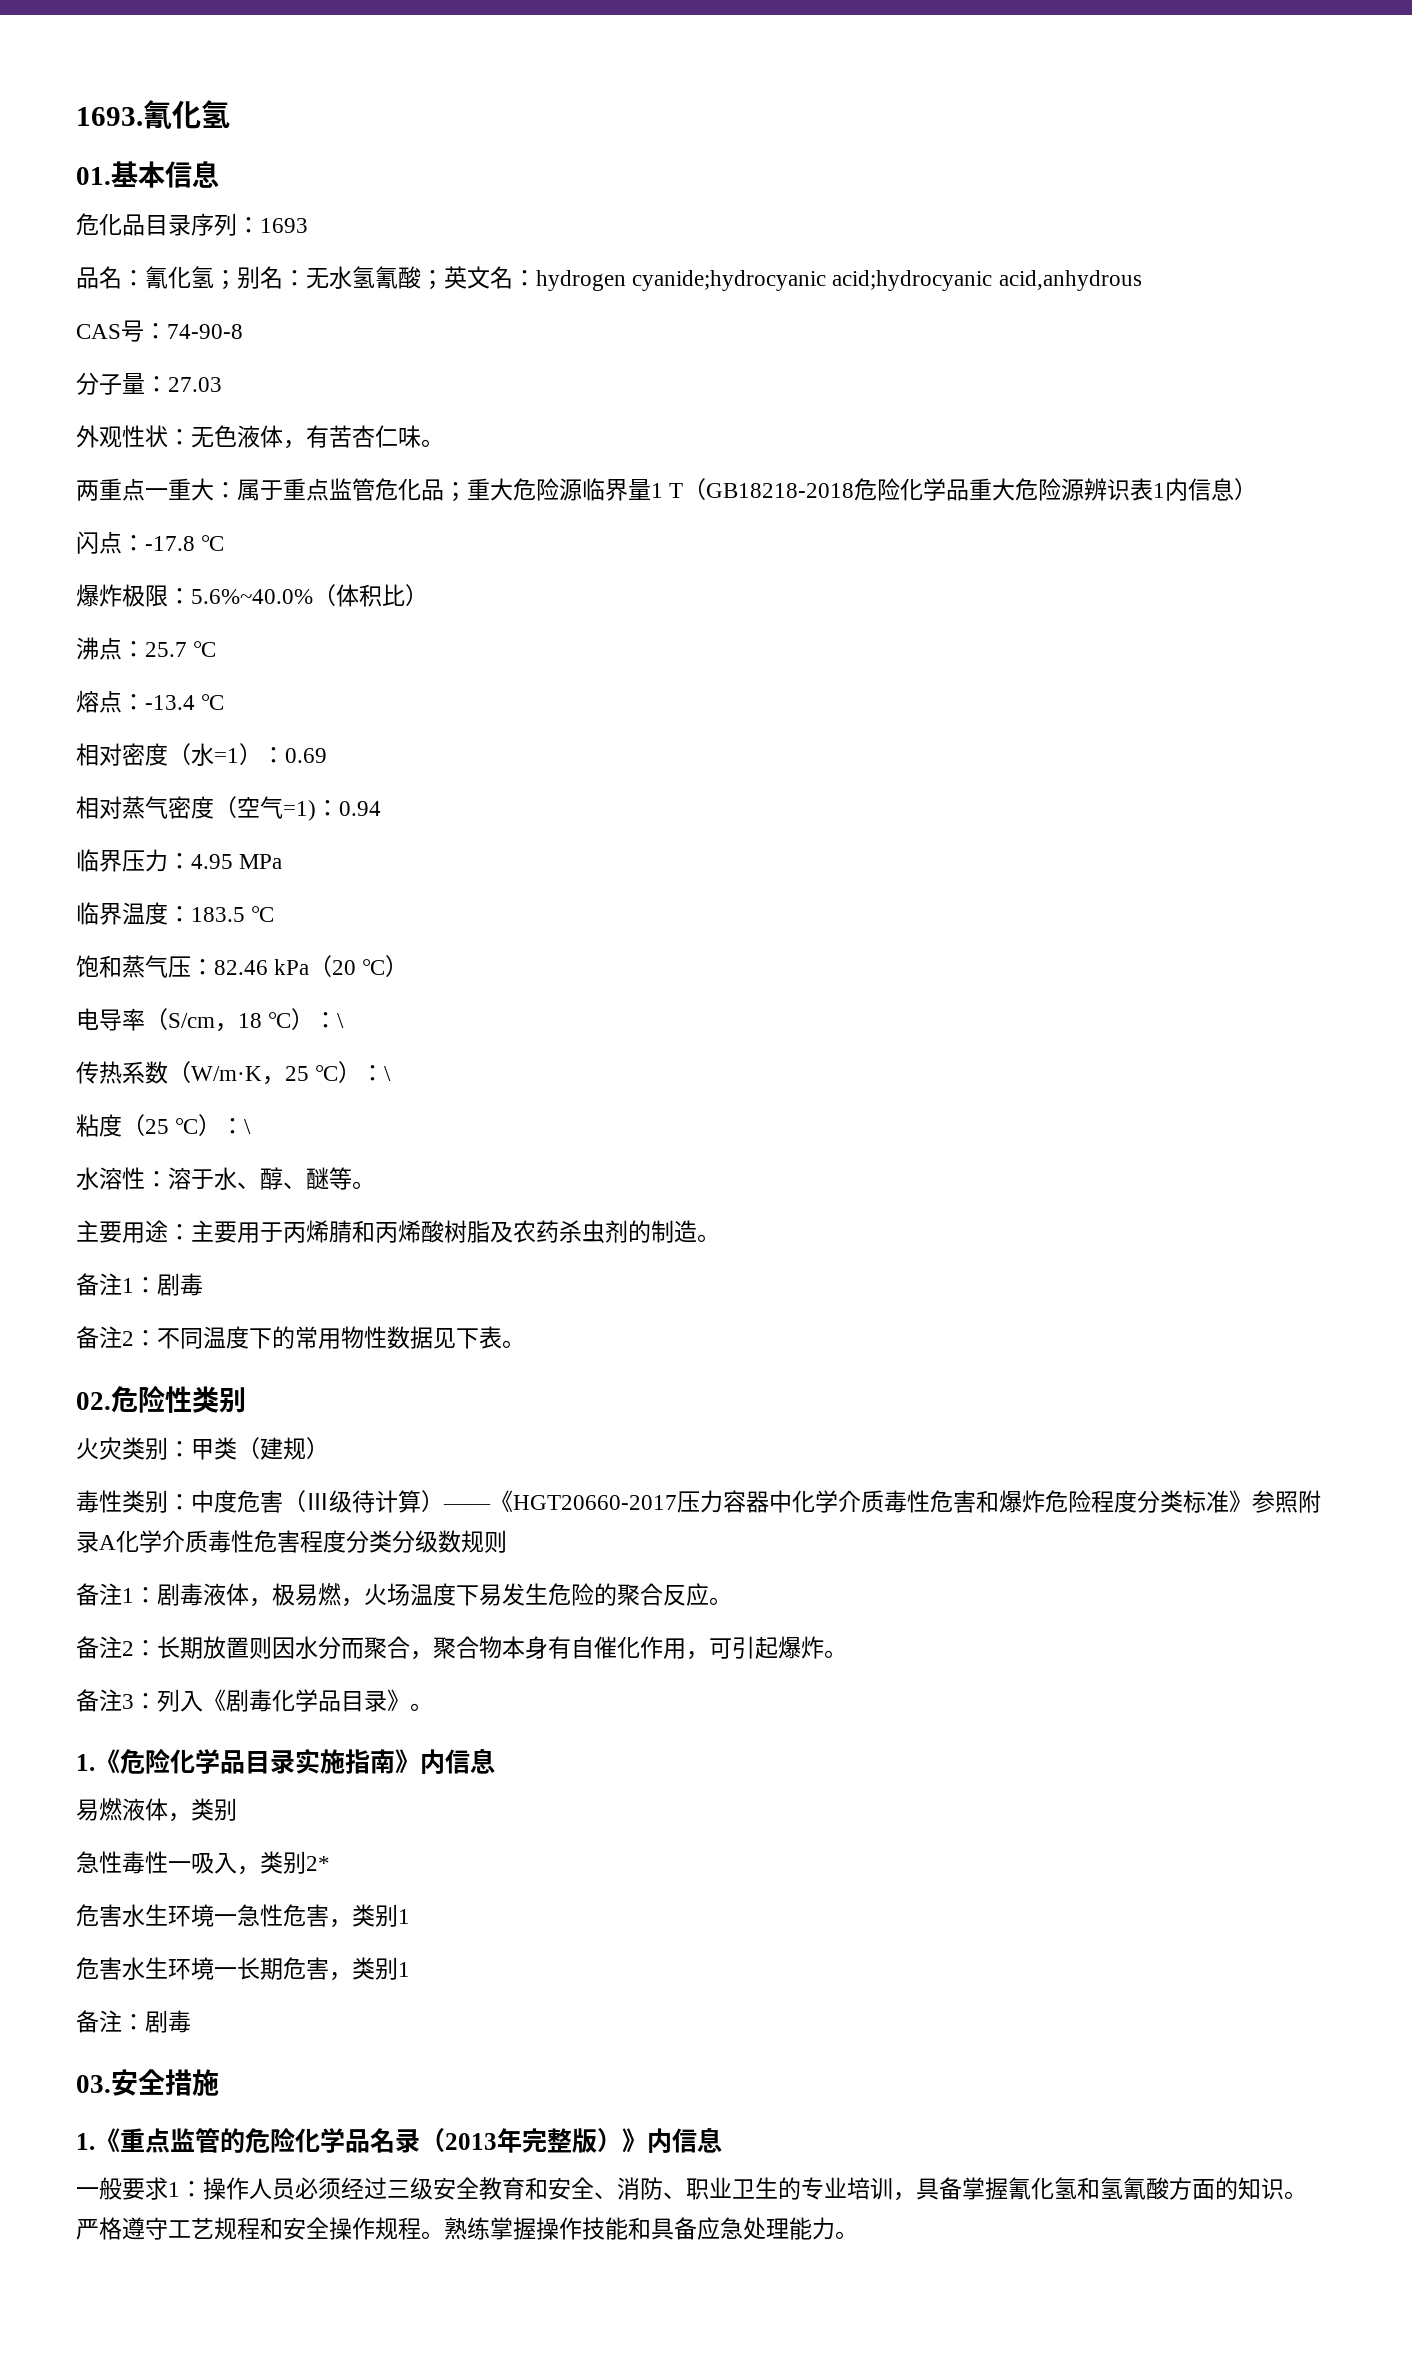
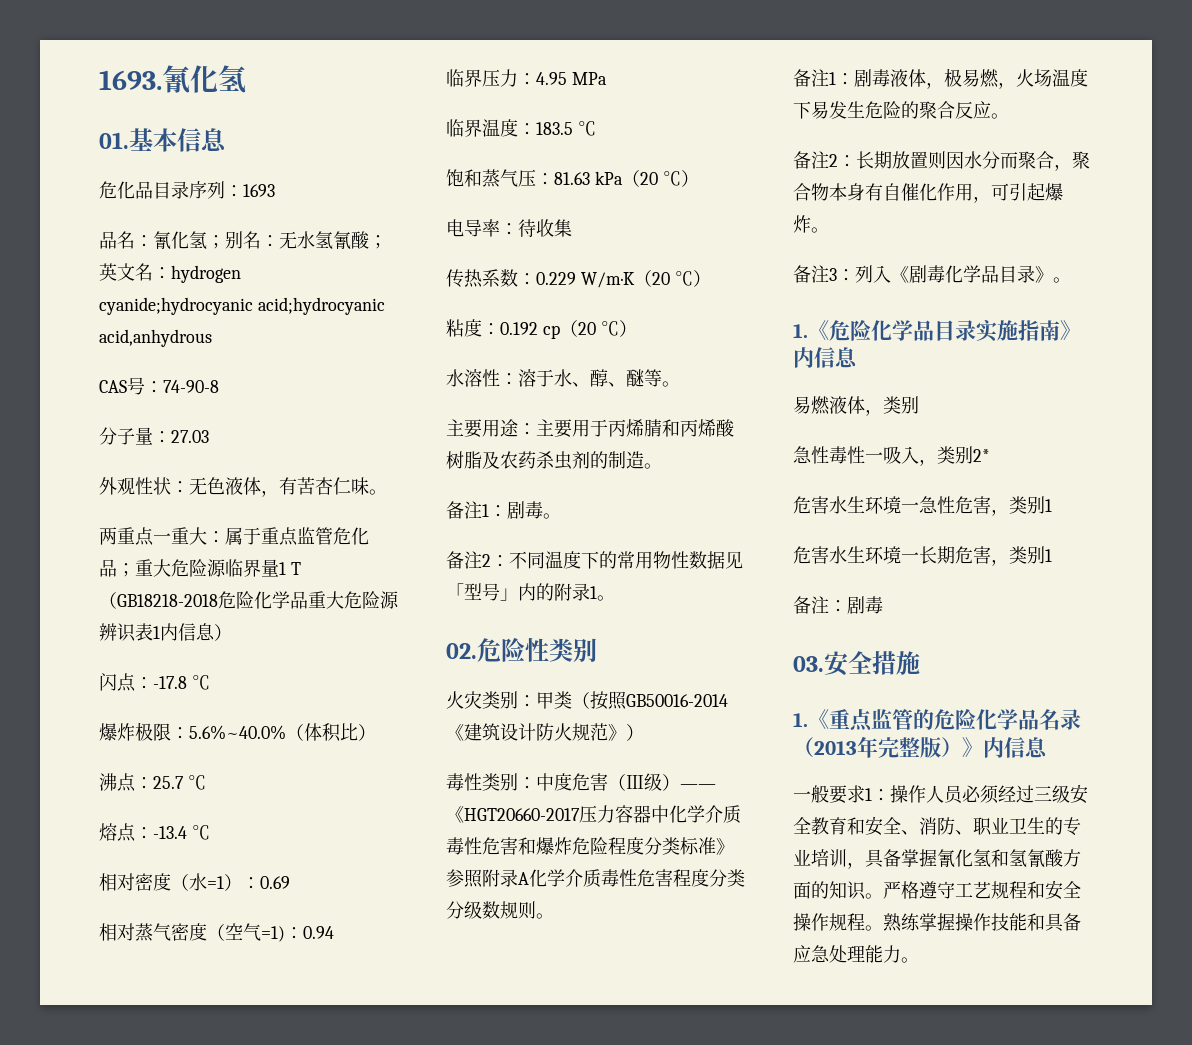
- 饱和蒸气压：82.46 kPa（20 ℃）
+ 饱和蒸气压：81.63 kPa（20 ℃）
- 电导率（S/cm，18 ℃）：\
- 传热系数（W/m·K，25 ℃）：\
+ 电导率：待收集
+ 传热系数：0.229 W/m·K（20 ℃）
- 粘度（25 ℃）：\
+ 粘度：0.192 cp（20 ℃）
  主要用途：主要用于丙烯腈和丙烯酸树脂及农药杀虫剂的制造。
- 备注1：剧毒
+ 备注1：剧毒。
- 备注2：不同温度下的常用物性数据见下表。
+ 备注2：不同温度下的常用物性数据见「型号」内的附录1。
- 火灾类别：甲类（建规）
+ 火灾类别：甲类（按照GB50016-2014《建筑设计防火规范》）
- 毒性类别：中度危害（Ⅲ级待计算）——《HGT20660-2017压力容器中化学介质毒性危害和爆炸危险程度分类标准》参照附录A化学介质毒性危害程度分类分级数规则
+ 毒性类别：中度危害（Ⅲ级）——《HGT20660-2017压力容器中化学介质毒性危害和爆炸危险程度分类标准》参照附录A化学介质毒性危害程度分类分级数规则。

